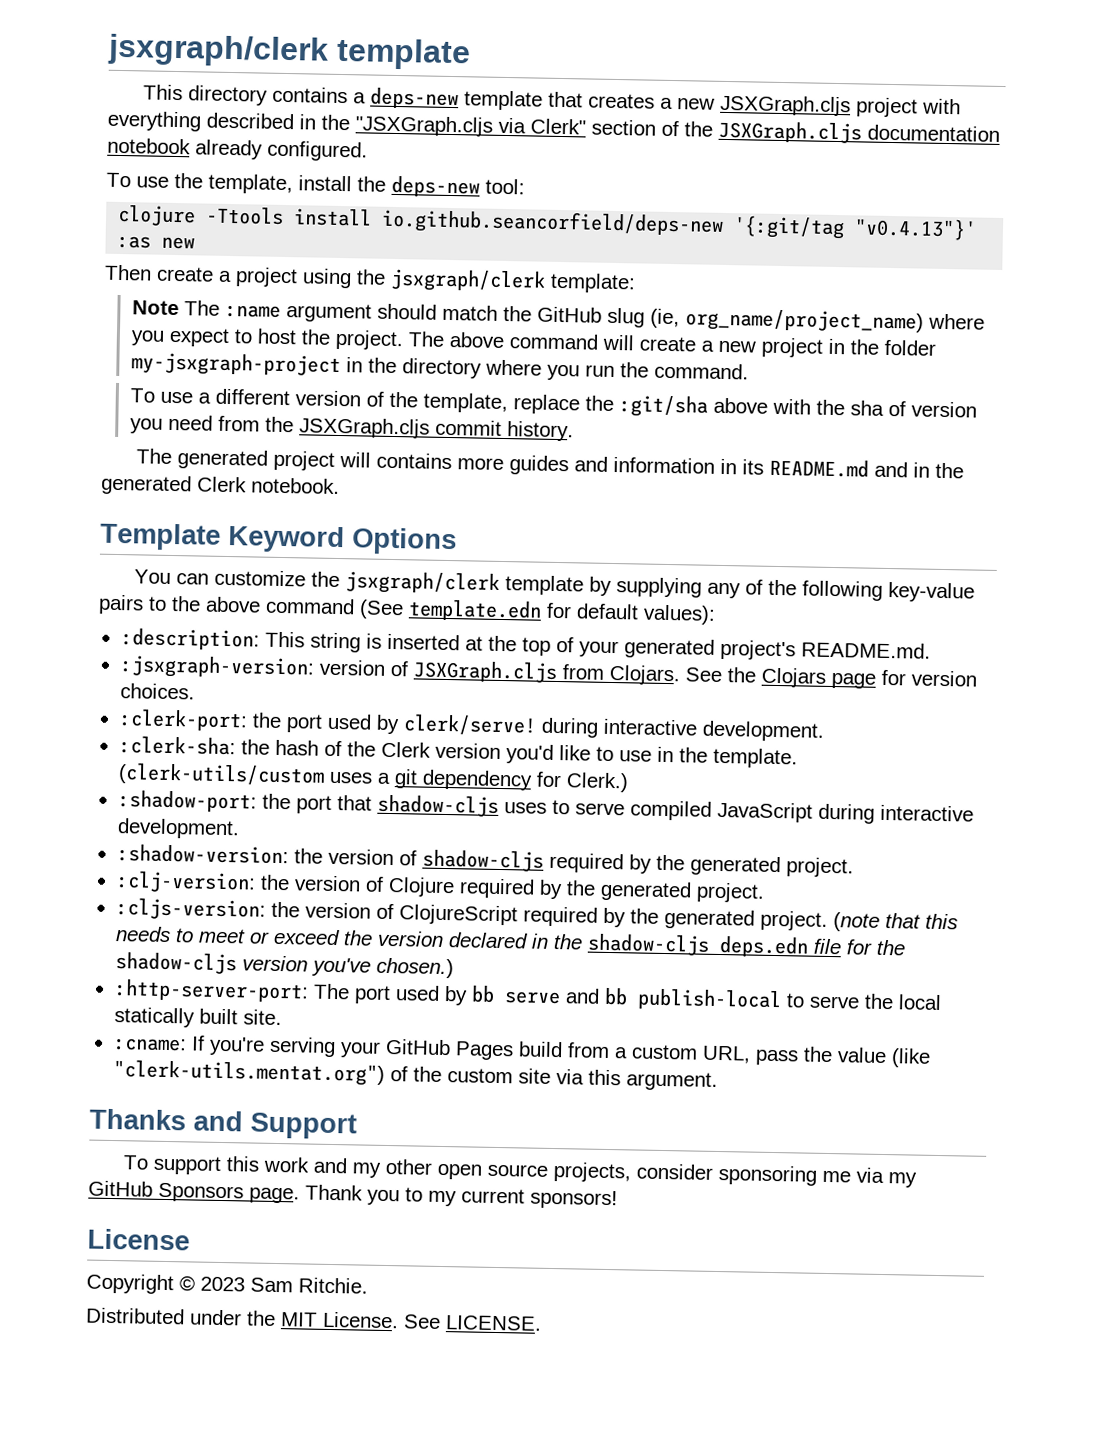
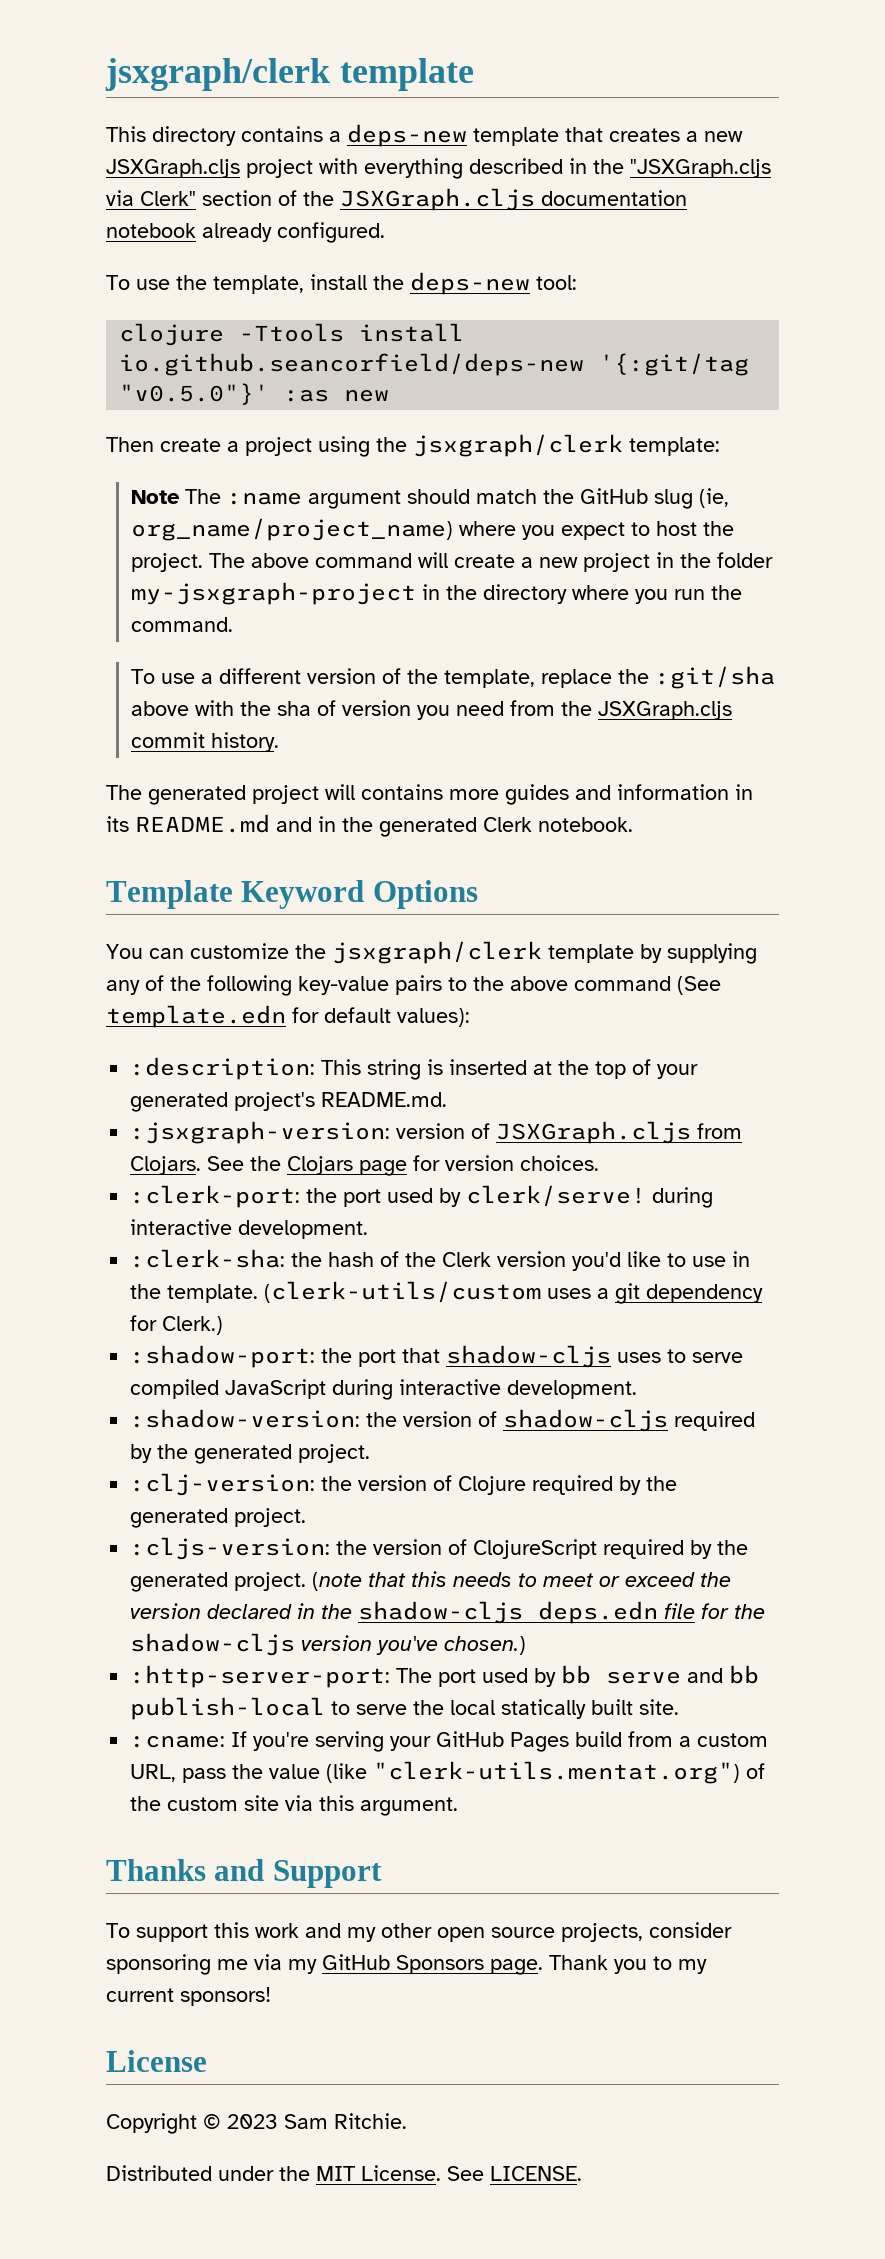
- clojure -Ttools install io.github.seancorfield/deps-new '{:git/tag "v0.4.13"}' :as new
+ clojure -Ttools install io.github.seancorfield/deps-new '{:git/tag "v0.5.0"}' :as new

